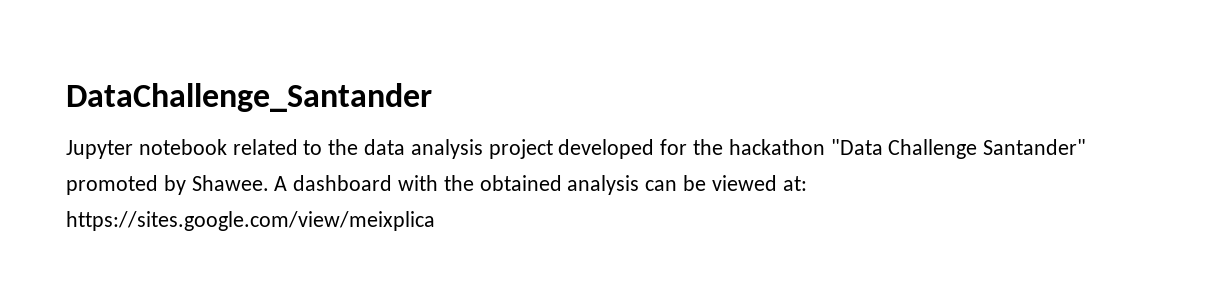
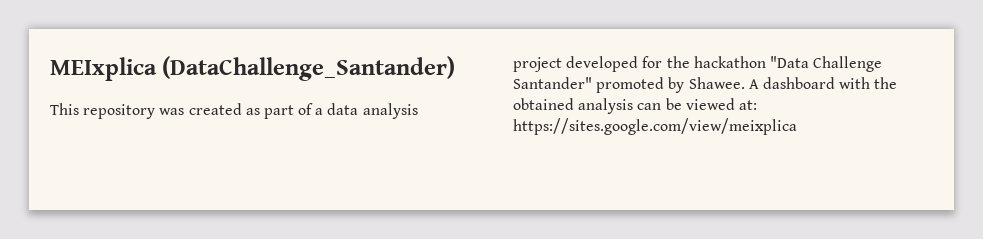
- DataChallenge_Santander
- Jupyter notebook related to the data analysis project developed for the hackathon "Data Challenge Santander" promoted by Shawee.
+ MEIxplica (DataChallenge_Santander)
+ This repository was created as part of a data analysis project developed for the hackathon "Data Challenge Santander" promoted by Shawee.

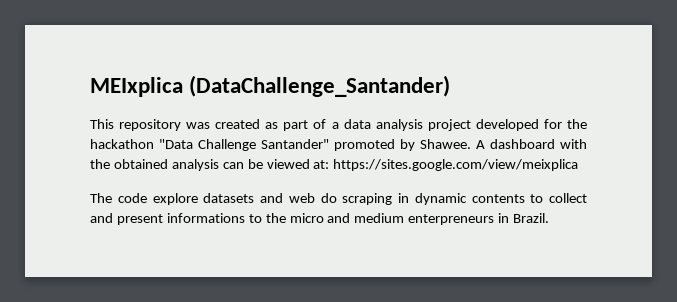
+ The code explore datasets and web do scraping in dynamic contents to collect and present informations to the micro and medium enterpreneurs in Brazil.

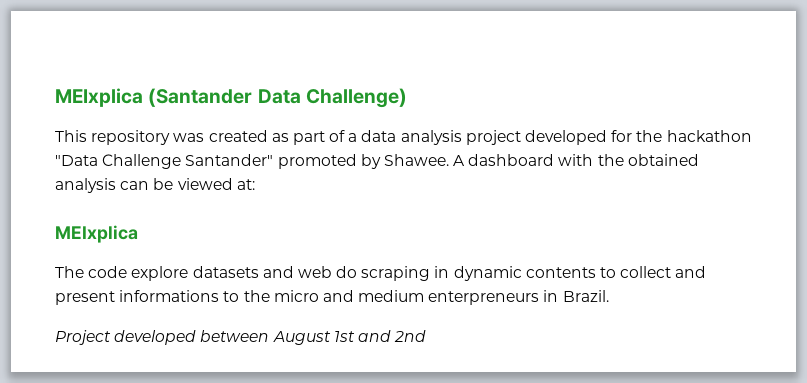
- MEIxplica (DataChallenge_Santander)
+ MEIxplica (Santander Data Challenge)
- A dashboard with the obtained analysis can be viewed at: https://sites.google.com/view/meixplica
+ A dashboard with the obtained analysis can be viewed at:
+ MEIxplica
+ Project developed between August 1st and 2nd

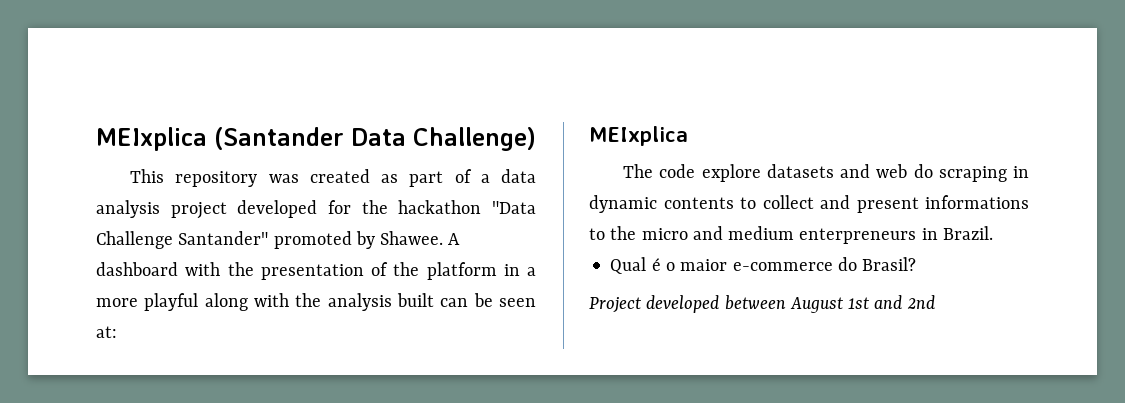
- A dashboard with the obtained analysis can be viewed at:
+ A dashboard with the presentation of the platform in a more playful along with the analysis built can be seen at:
+ Qual é o maior e-commerce do Brasil?

